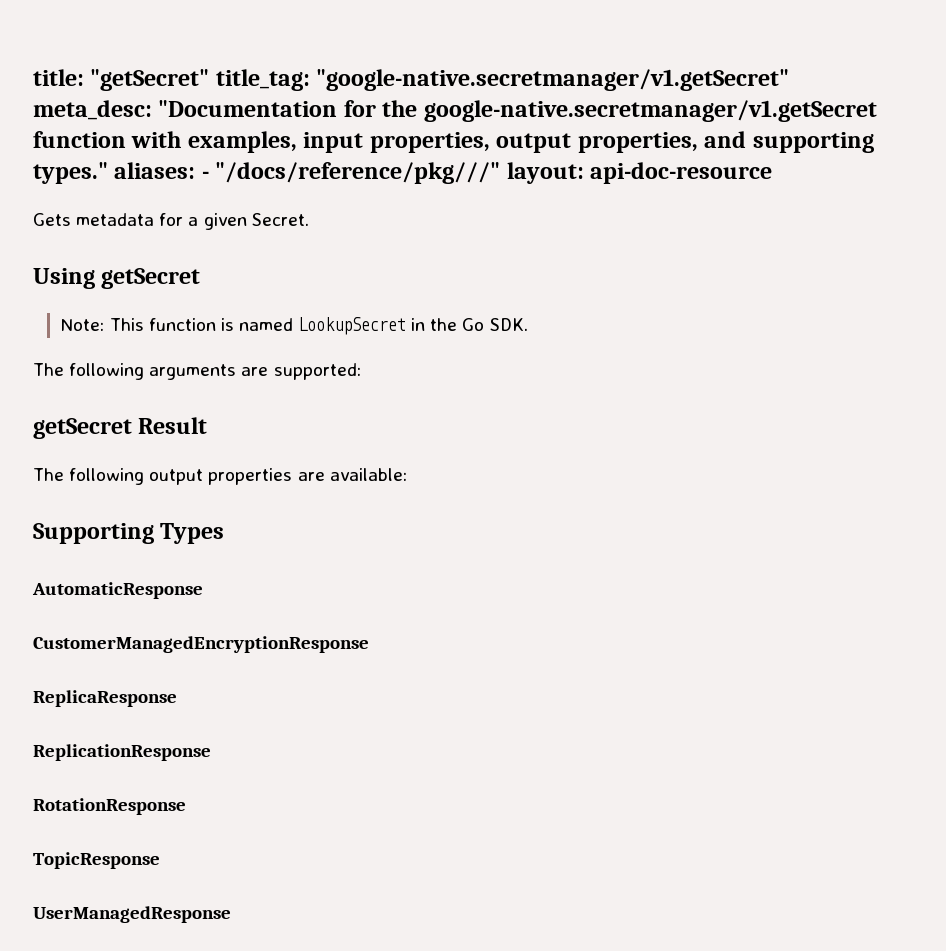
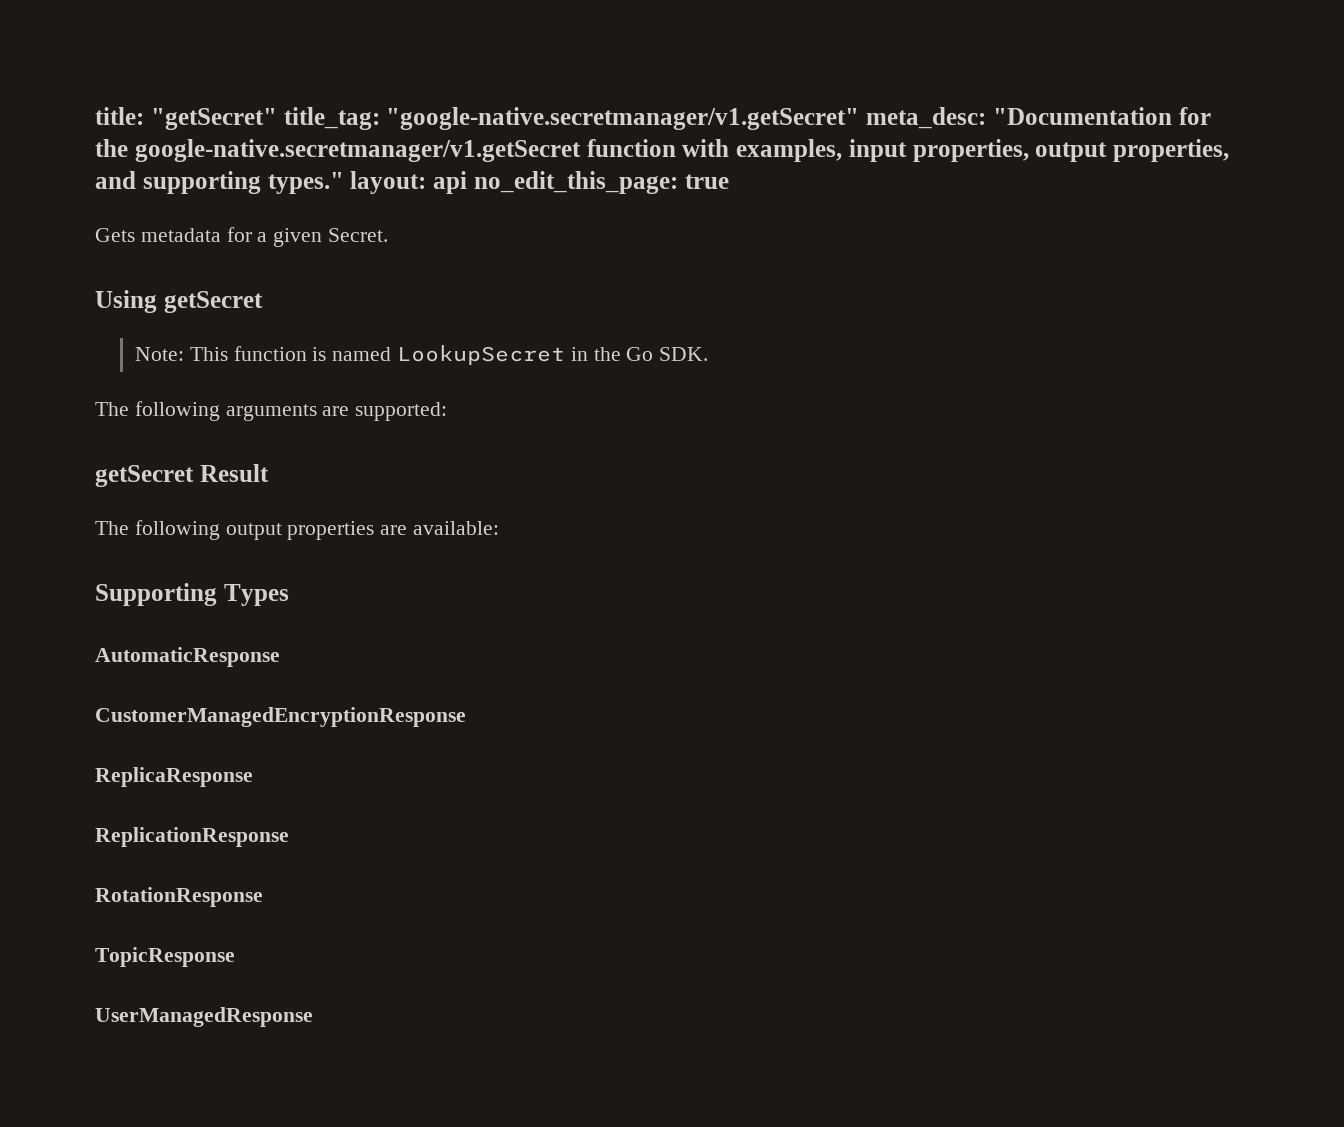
- title: "getSecret" title_tag: "google-native.secretmanager/v1.getSecret" meta_desc: "Documentation for the google-native.secretmanager/v1.getSecret function with examples, input properties, output properties, and supporting types." aliases: - "/docs/reference/pkg///" layout: api-doc-resource
+ title: "getSecret" title_tag: "google-native.secretmanager/v1.getSecret" meta_desc: "Documentation for the google-native.secretmanager/v1.getSecret function with examples, input properties, output properties, and supporting types." layout: api no_edit_this_page: true

